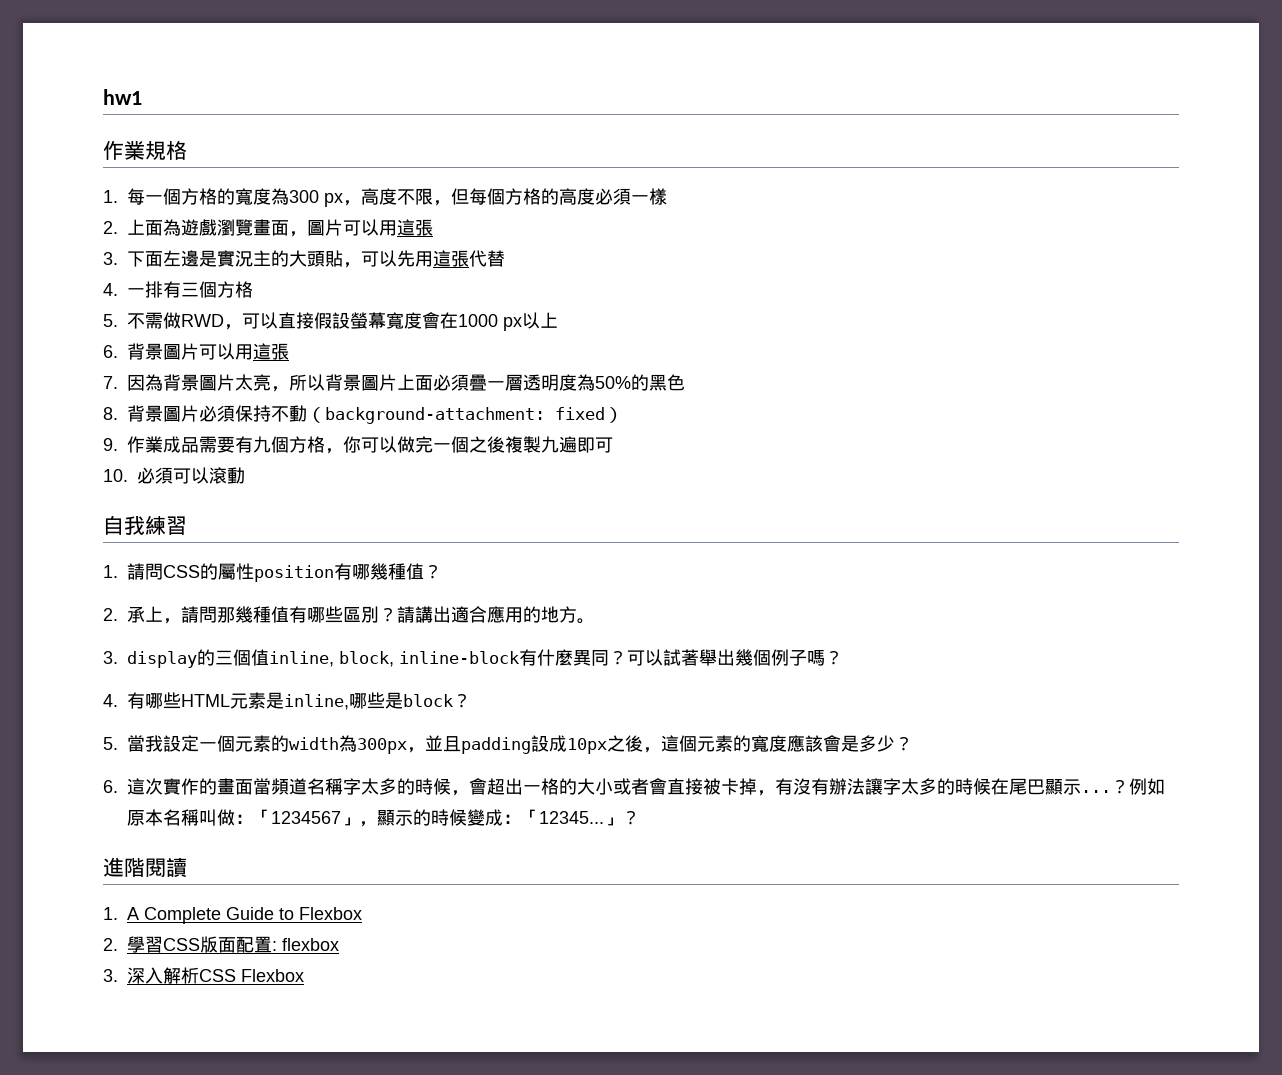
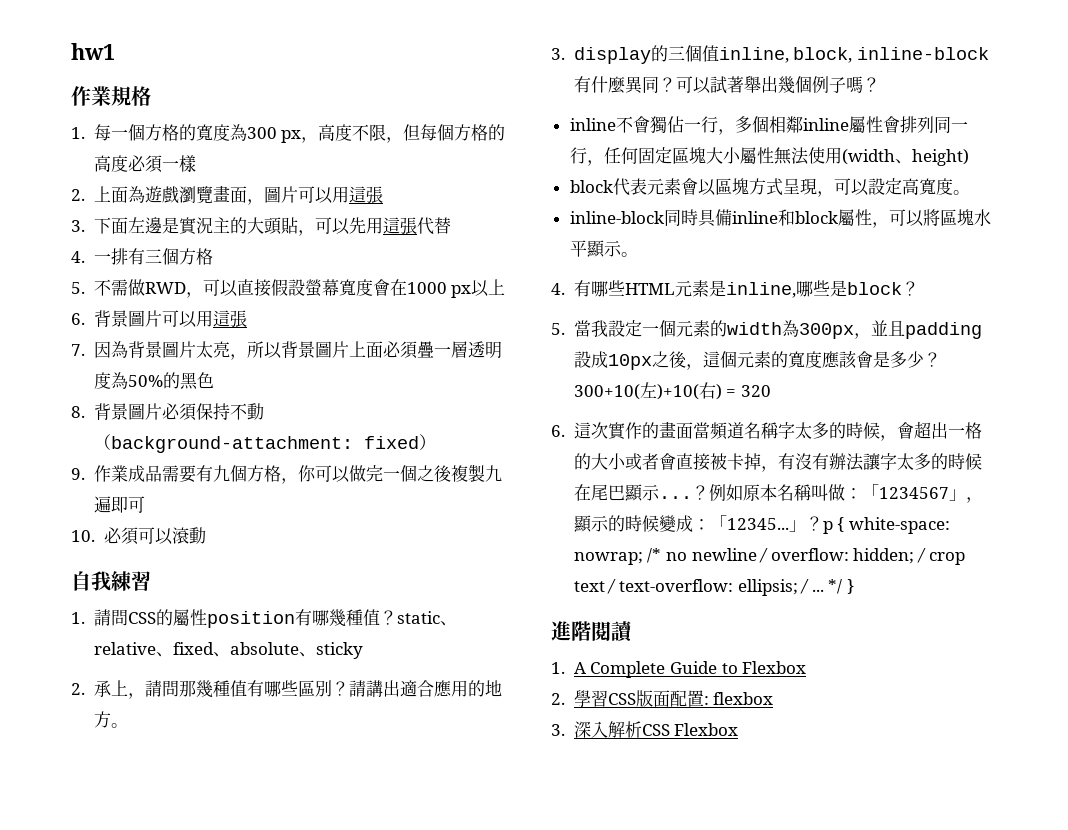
- 1.請問CSS的屬性position有哪幾種值？
+ 1.請問CSS的屬性position有哪幾種值？static、relative、fixed、absolute、sticky
+ inline不會獨佔一行，多個相鄰inline屬性會排列同一行，任何固定區塊大小屬性無法使用(width、height)
+ block代表元素會以區塊方式呈現，可以設定高寬度。
+ inline-block同時具備inline和block屬性，可以將區塊水平顯示。
+ 300+10(左)+10(右) = 320
- 例如原本名稱叫做：「1234567」，顯示的時候變成：「12345...」？
+ 例如原本名稱叫做：「1234567」，顯示的時候變成：「12345...」？p { white-space: nowrap; /* no newline / overflow: hidden; / crop text / text-overflow: ellipsis; / ... */ }

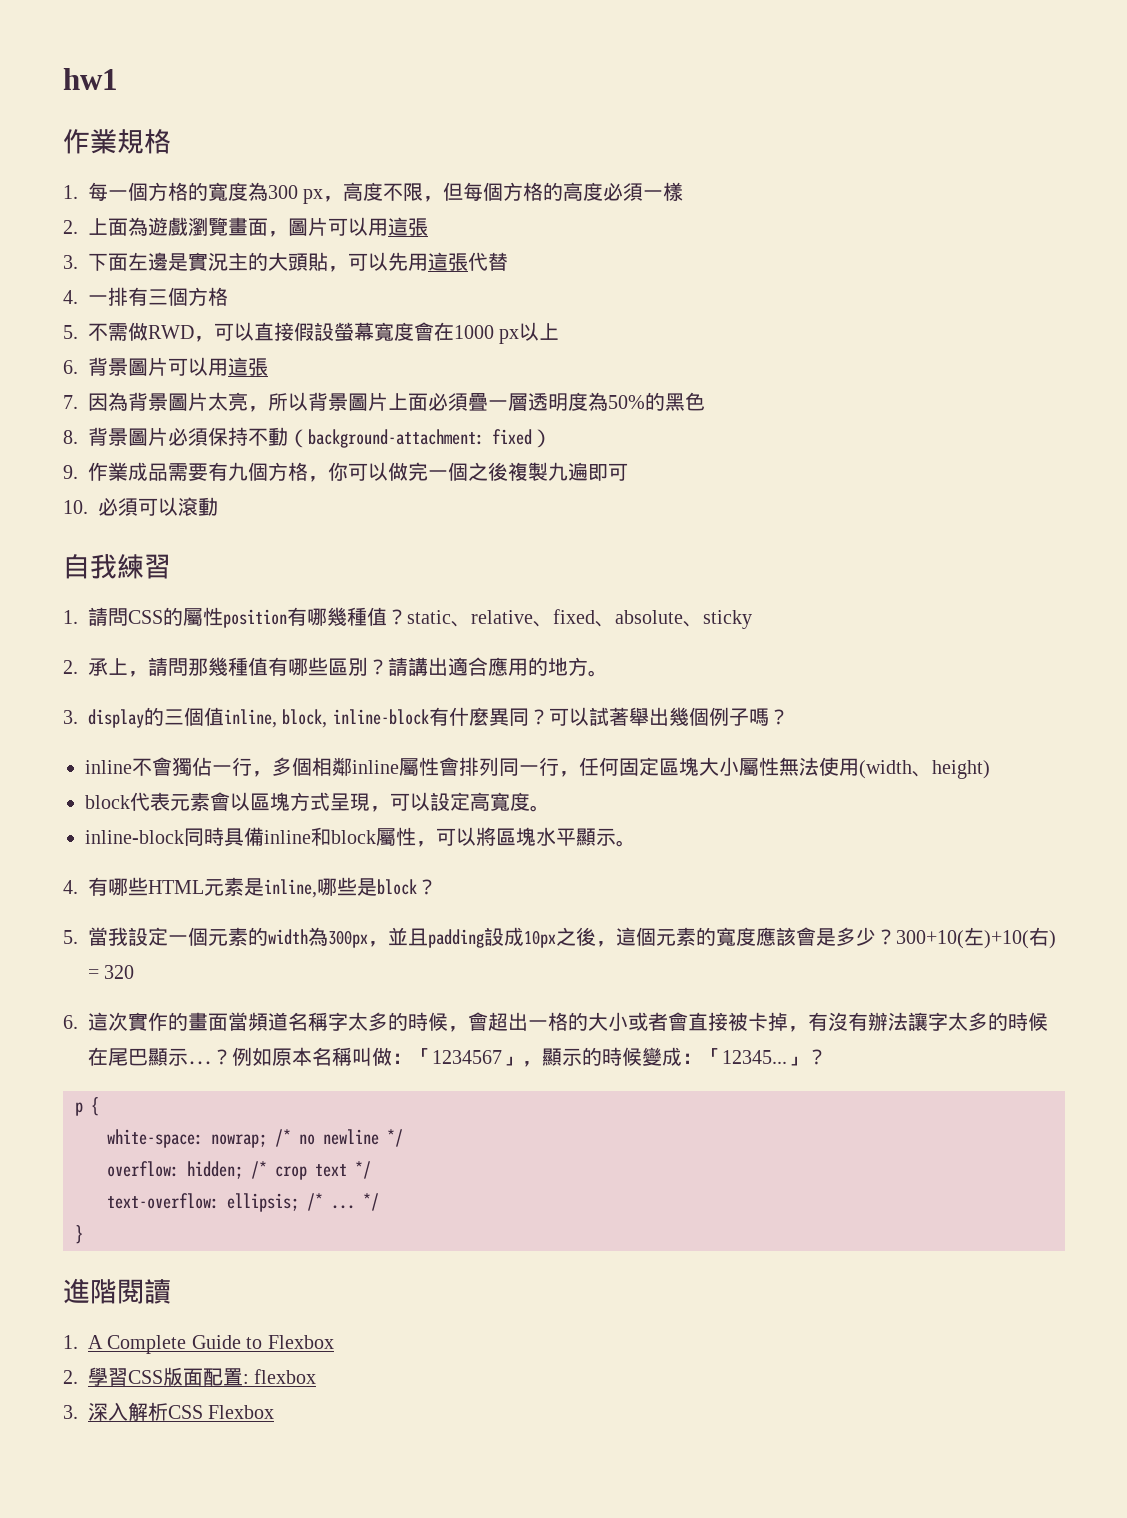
- 例如原本名稱叫做：「1234567」，顯示的時候變成：「12345...」？p { white-space: nowrap; /* no newline / overflow: hidden; / crop text / text-overflow: ellipsis; / ... */ }
+ 例如原本名稱叫做：「1234567」，顯示的時候變成：「12345...」？
+ p {
+ white-space: nowrap; /* no newline */
+ overflow: hidden; /* crop text */
+ text-overflow: ellipsis; /* ... */
+ }

